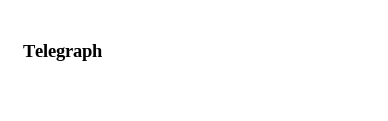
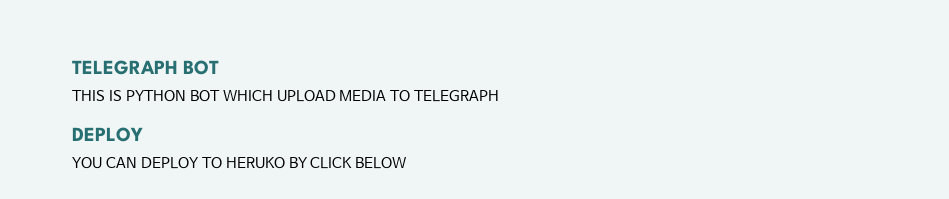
- Telegraph
+ TELEGRAPH BOT
+ THIS IS PYTHON BOT WHICH UPLOAD MEDIA TO TELEGRAPH
+ DEPLOY
+ YOU CAN DEPLOY TO HERUKO BY CLICK BELOW

